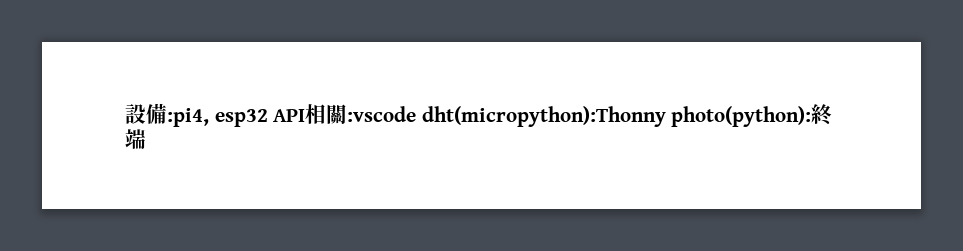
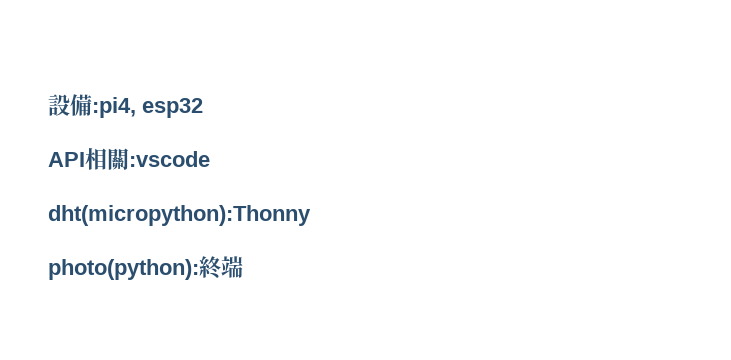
- 設備:pi4, esp32 API相關:vscode dht(micropython):Thonny photo(python):終端
+ 設備:pi4, esp32
+ API相關:vscode
+ dht(micropython):Thonny
+ photo(python):終端

